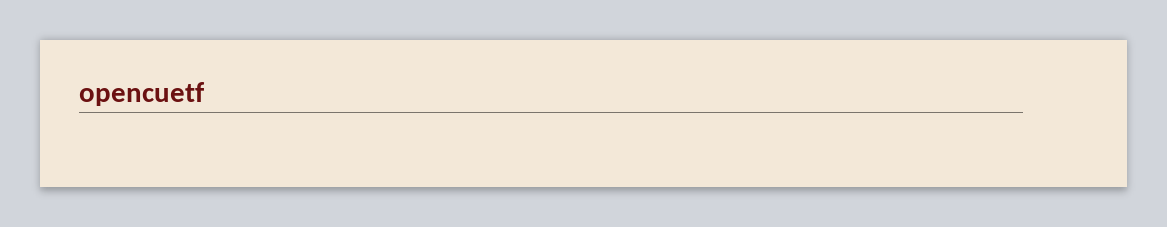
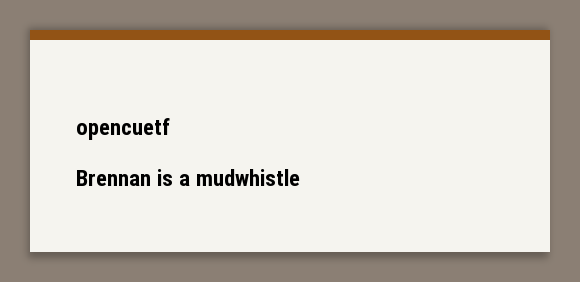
+ Brennan is a mudwhistle

